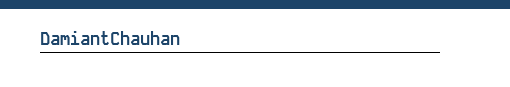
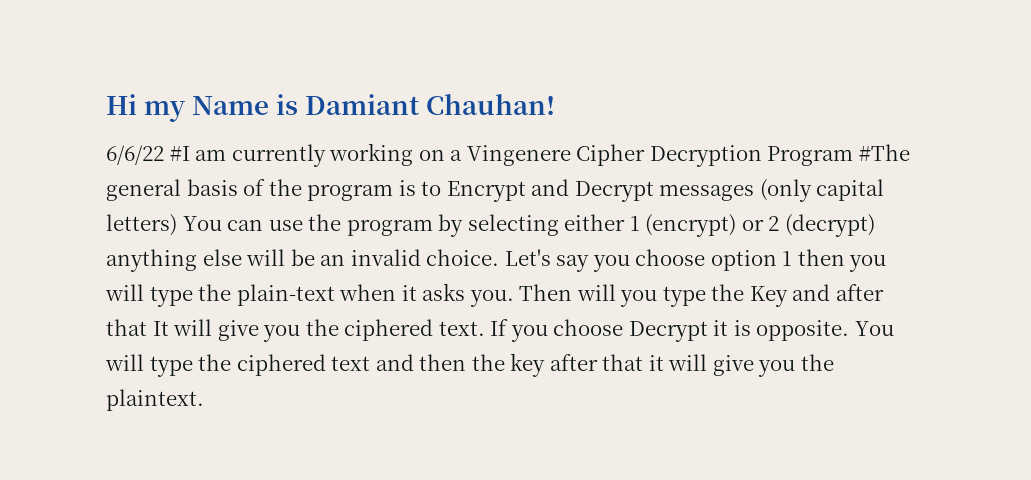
- DamiantChauhan
+ Hi my Name is Damiant Chauhan!
+ 6/6/22 #I am currently working on a Vingenere Cipher Decryption Program #The general basis of the program is to Encrypt and Decrypt messages (only capital letters) You can use the program by selecting either 1 (encrypt) or 2 (decrypt) anything else will be an invalid choice. Let's say you choose option 1 then you will type the plain-text when it asks you. Then will you type the Key and after that It will give you the ciphered text. If you choose Decrypt it is opposite. You will type the ciphered text and then the key after that it will give you the plaintext.

